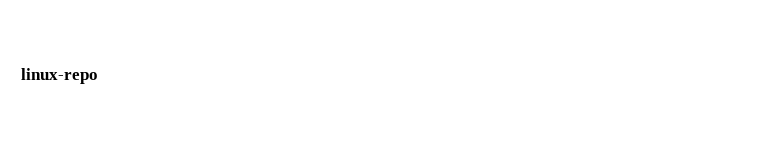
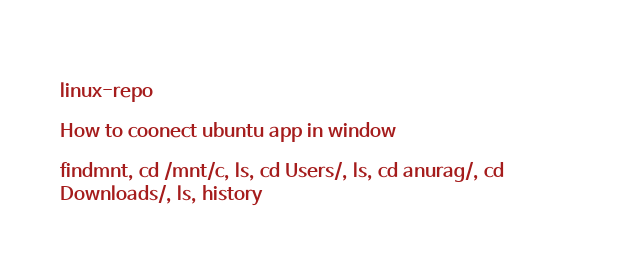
+ How to coonect ubuntu app in window
+ findmnt, cd /mnt/c, ls, cd Users/, ls, cd anurag/, cd Downloads/, ls, history

